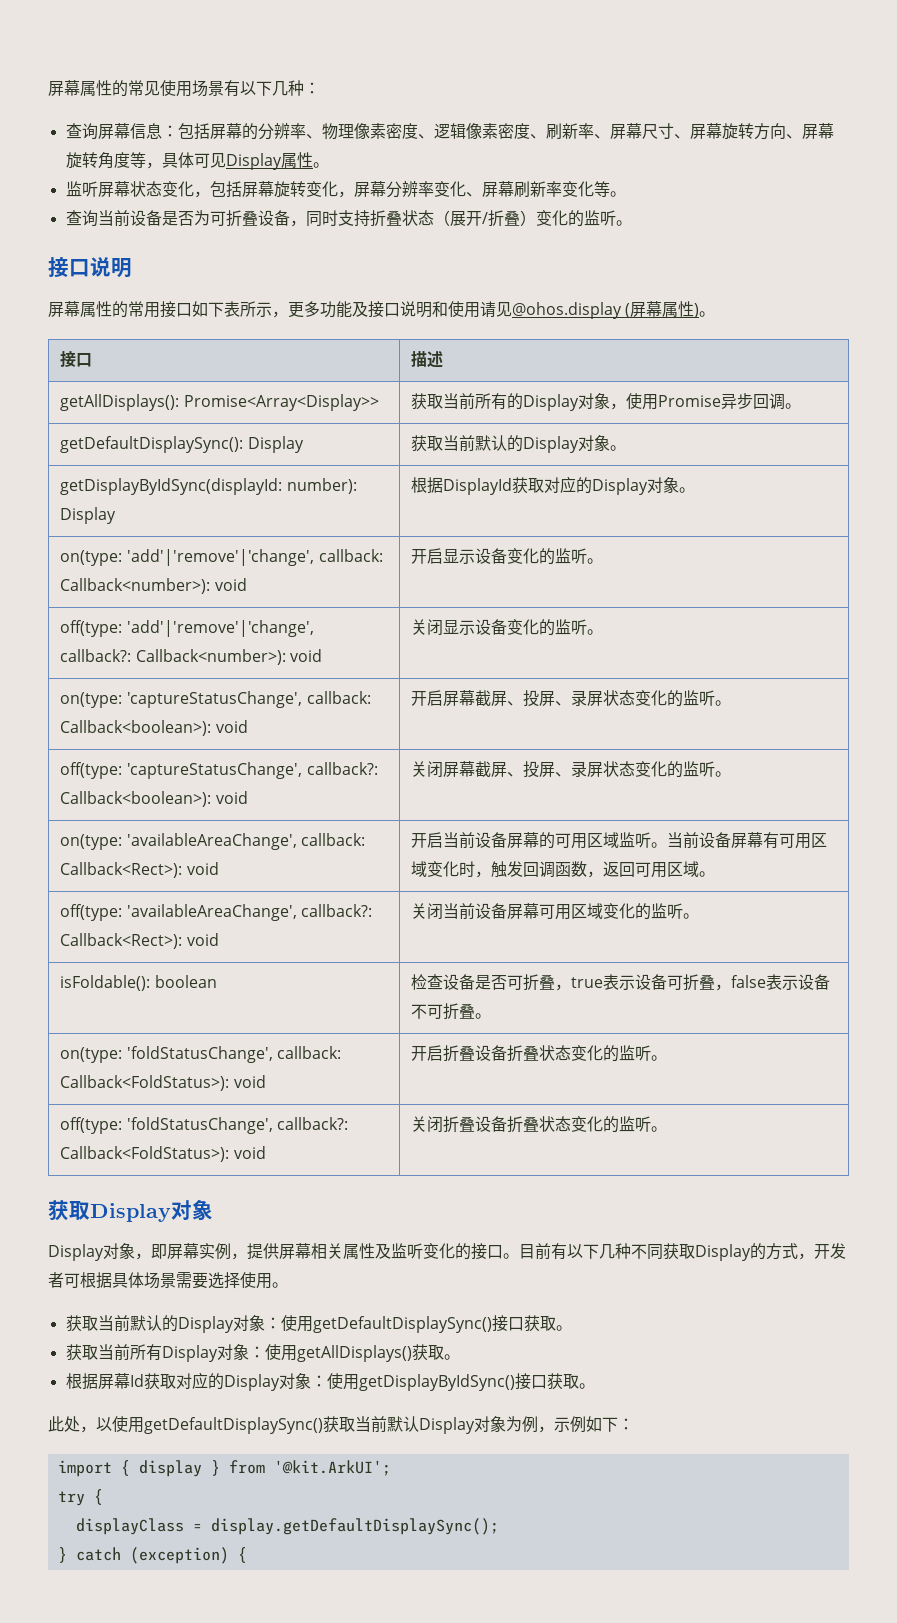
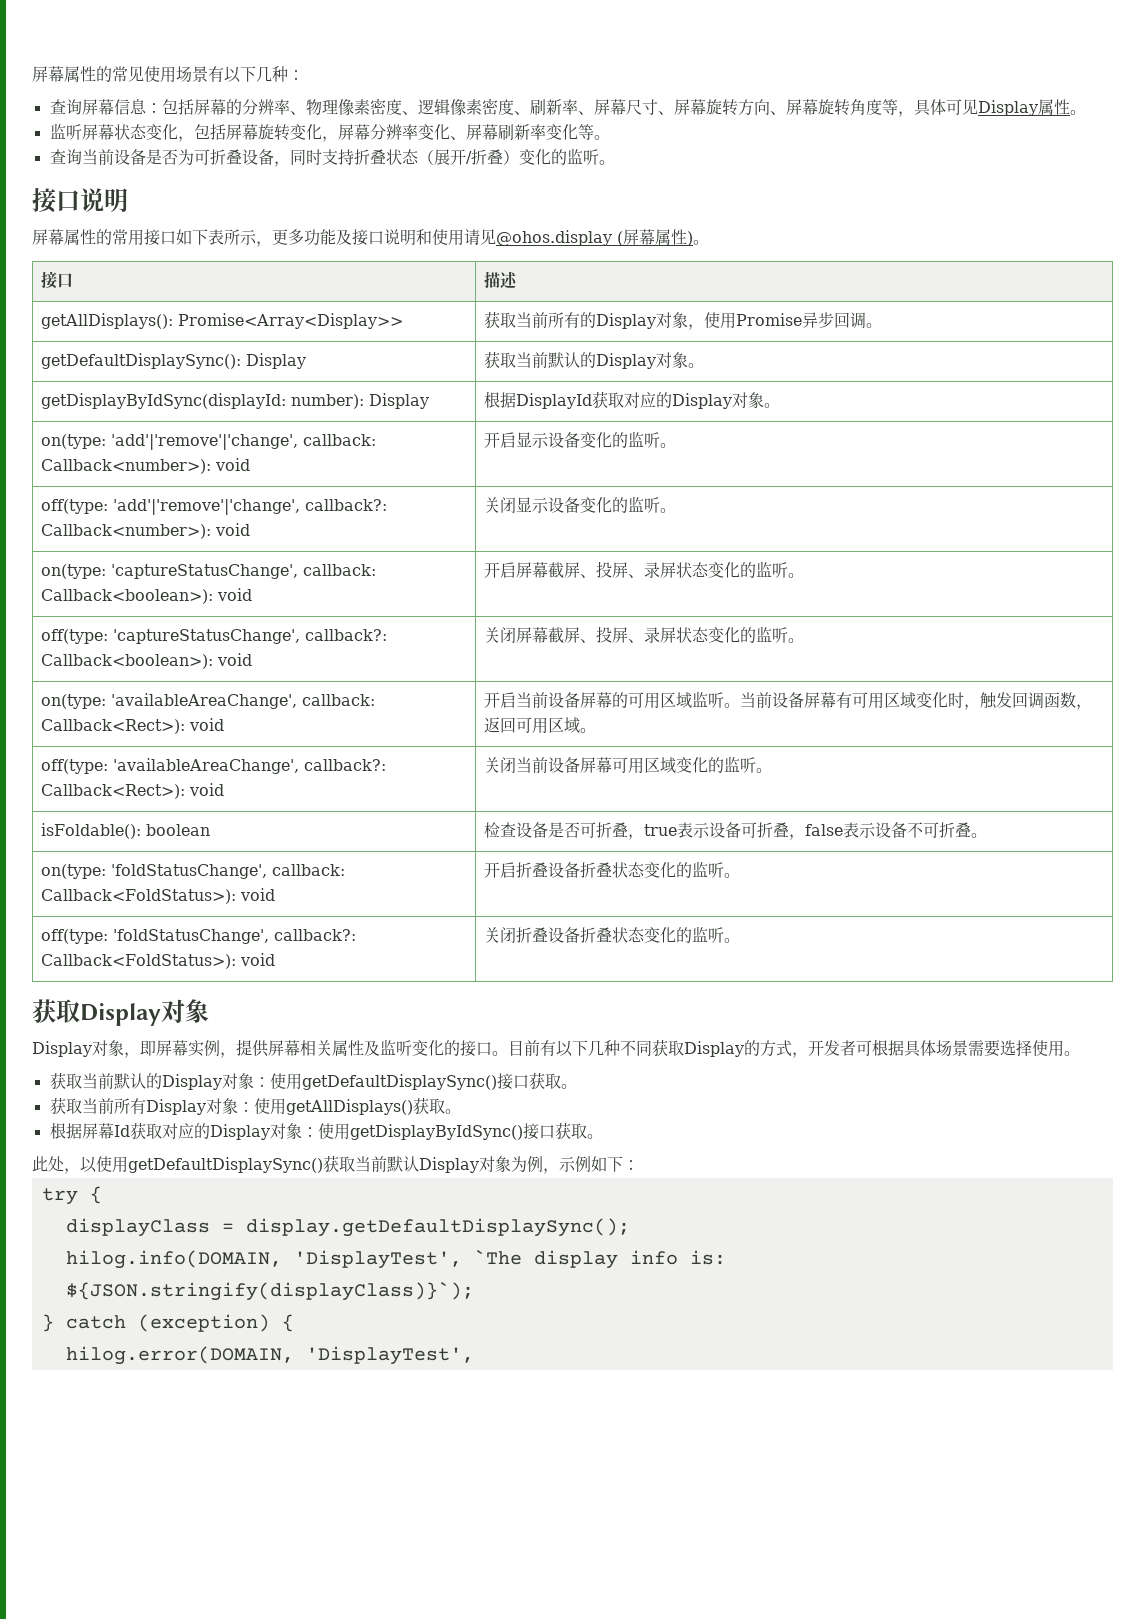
- import { display } from '@kit.ArkUI';
+ hilog.info(DOMAIN, 'DisplayTest', `The display info is: ${JSON.stringify(displayClass)}`);
+ hilog.error(DOMAIN, 'DisplayTest',

